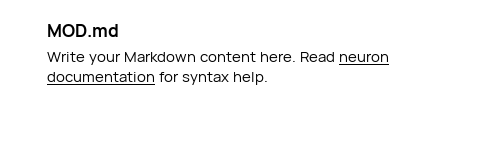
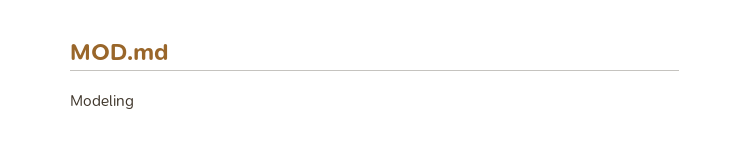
- Write your Markdown content here. Read neuron documentation for syntax help.
+ Modeling

